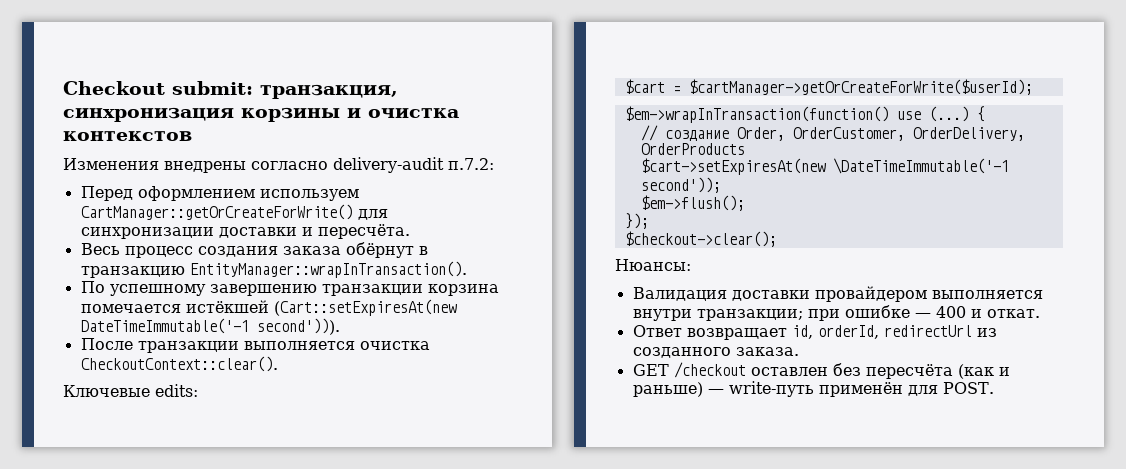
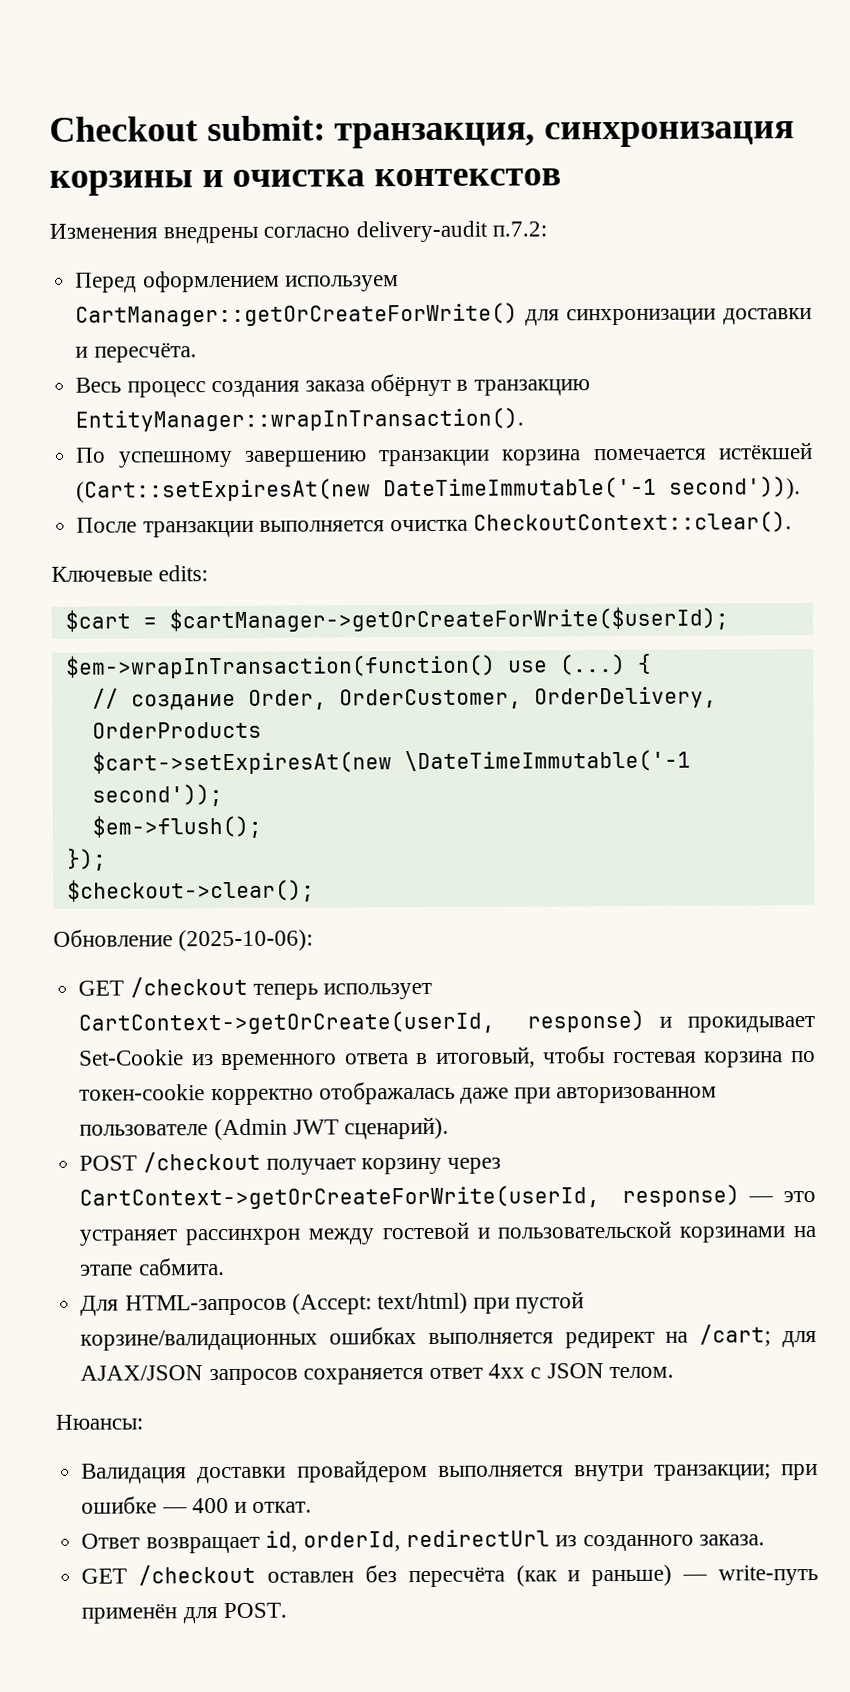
+ Обновление (2025-10-06):
+ GET /checkout теперь использует CartContext->getOrCreate(userId, response) и прокидывает Set‑Cookie из временного ответа в итоговый, чтобы гостевая корзина по токен‑cookie корректно отображалась даже при авторизованном пользователе (Admin JWT сценарий).
+ POST /checkout получает корзину через CartContext->getOrCreateForWrite(userId, response) — это устраняет рассинхрон между гостевой и пользовательской корзинами на этапе сабмита.
+ Для HTML‑запросов (Accept: text/html) при пустой корзине/валидационных ошибках выполняется редирект на /cart; для AJAX/JSON запросов сохраняется ответ 4xx с JSON телом.

